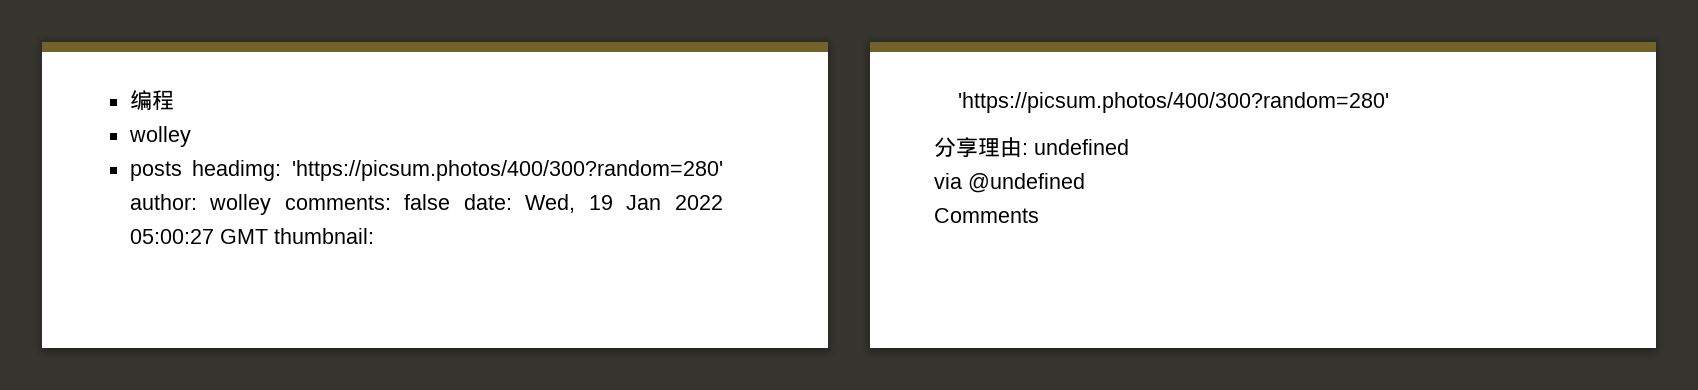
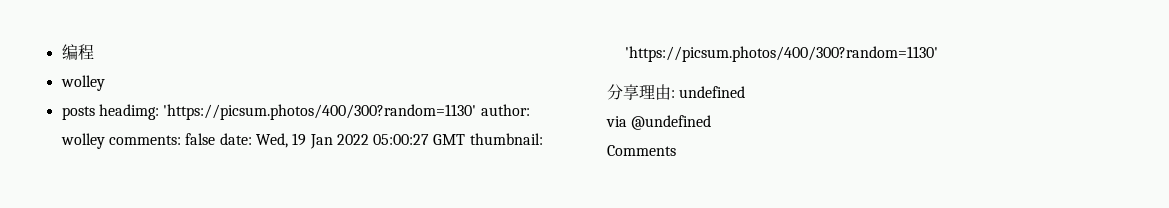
- posts headimg: 'https://picsum.photos/400/300?random=280' author: wolley comments: false date: Wed, 19 Jan 2022 05:00:27 GMT thumbnail: 'https://picsum.photos/400/300?random=280'
+ posts headimg: 'https://picsum.photos/400/300?random=1130' author: wolley comments: false date: Wed, 19 Jan 2022 05:00:27 GMT thumbnail: 'https://picsum.photos/400/300?random=1130'

